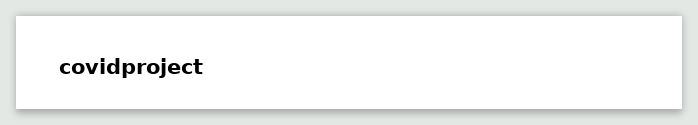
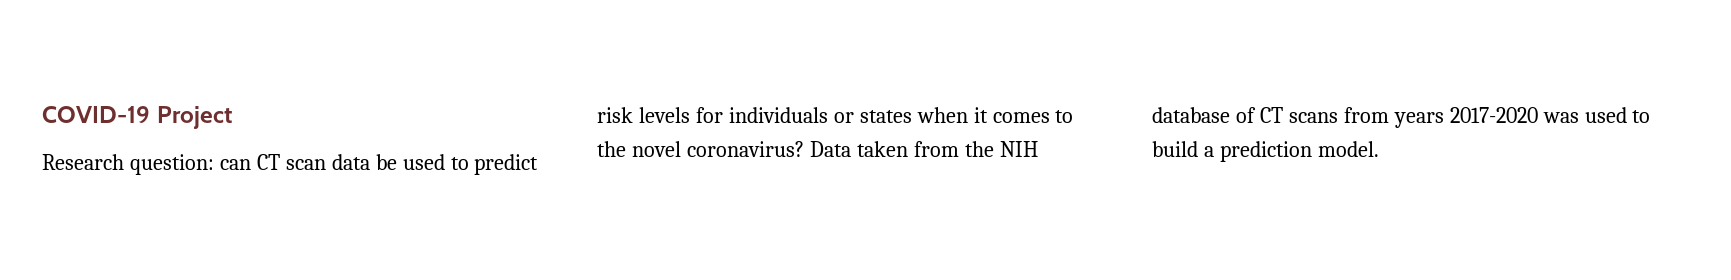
- covidproject
+ COVID-19 Project
+ Research question: can CT scan data be used to predict risk levels for individuals or states when it comes to the novel coronavirus? Data taken from the NIH database of CT scans from years 2017-2020 was used to build a prediction model.

